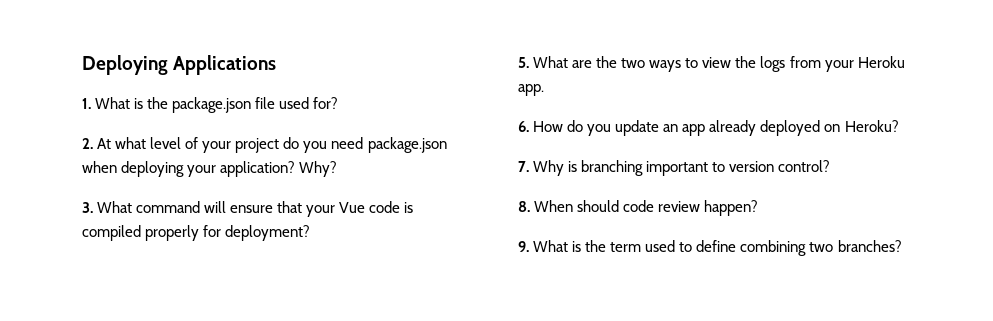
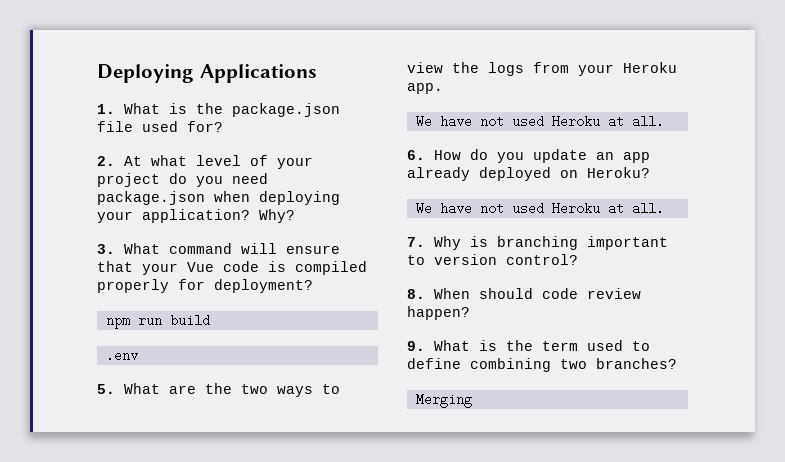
+ npm run build
+ .env
  5. What are the two ways to view the logs from your Heroku app.
+ We have not used Heroku at all.
  6. How do you update an app already deployed on Heroku?
+ We have not used Heroku at all.
+ Merging

